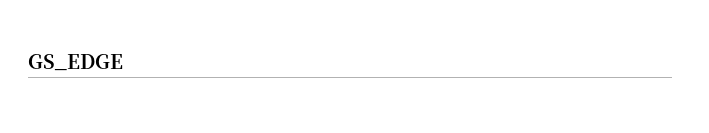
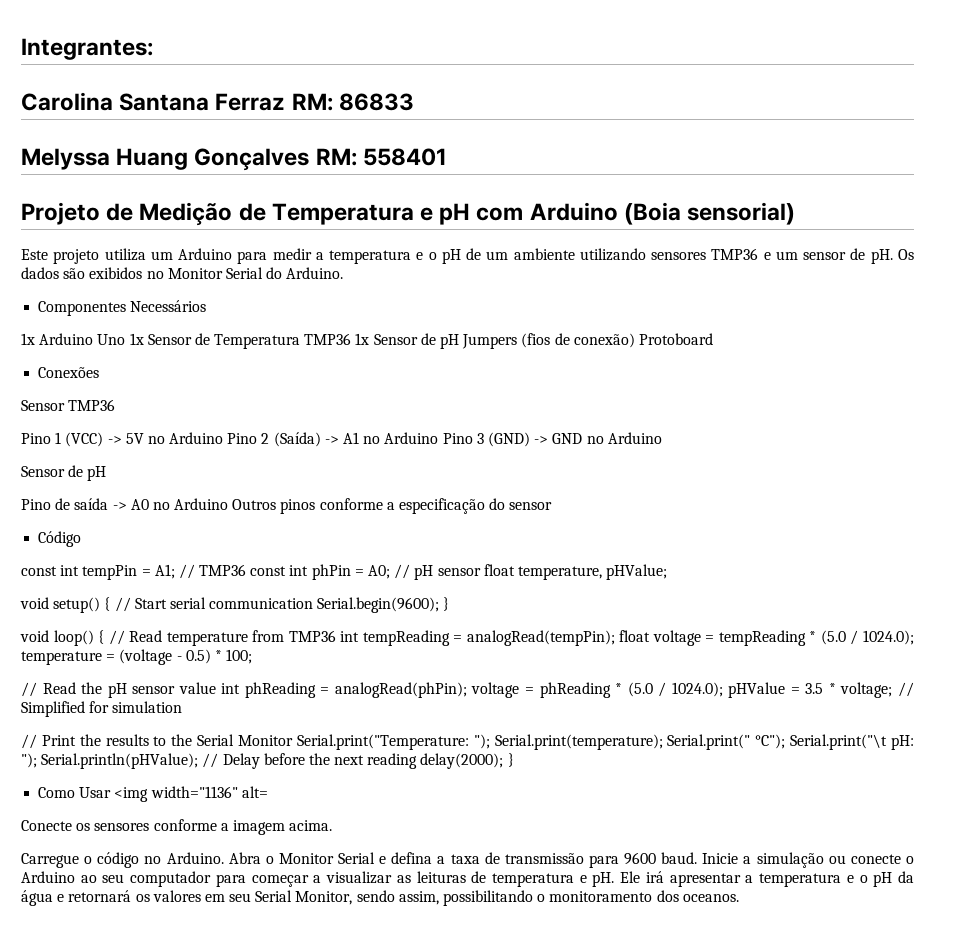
- GS_EDGE
+ Integrantes:
+ Carolina Santana Ferraz RM: 86833
+ Melyssa Huang Gonçalves RM: 558401
+ Projeto de Medição de Temperatura e pH com Arduino (Boia sensorial)
+ Este projeto utiliza um Arduino para medir a temperatura e o pH de um ambiente utilizando sensores TMP36 e um sensor de pH. Os dados são exibidos no Monitor Serial do Arduino.
+ Componentes Necessários
+ 1x Arduino Uno 1x Sensor de Temperatura TMP36 1x Sensor de pH Jumpers (fios de conexão) Protoboard
+ Conexões
+ Sensor TMP36
+ Pino 1 (VCC) -> 5V no Arduino Pino 2 (Saída) -> A1 no Arduino Pino 3 (GND) -> GND no Arduino
+ Sensor de pH
+ Pino de saída -> A0 no Arduino Outros pinos conforme a especificação do sensor
+ Código
+ const int tempPin = A1; // TMP36 const int phPin = A0; // pH sensor float temperature, pHValue;
+ void setup() { // Start serial communication Serial.begin(9600); }
+ void loop() { // Read temperature from TMP36 int tempReading = analogRead(tempPin); float voltage = tempReading * (5.0 / 1024.0); temperature = (voltage - 0.5) * 100;
+ // Read the pH sensor value int phReading = analogRead(phPin); voltage = phReading * (5.0 / 1024.0); pHValue = 3.5 * voltage; // Simplified for simulation
+ // Print the results to the Serial Monitor Serial.print("Temperature: "); Serial.print(temperature); Serial.print(" °C"); Serial.print("\t pH: "); Serial.println(pHValue); // Delay before the next reading delay(2000); }
+ Como Usar <img width="1136" alt=
+ Conecte os sensores conforme a imagem acima.
+ Carregue o código no Arduino. Abra o Monitor Serial e defina a taxa de transmissão para 9600 baud. Inicie a simulação ou conecte o Arduino ao seu computador para começar a visualizar as leituras de temperatura e pH. Ele irá apresentar a temperatura e o pH da água e retornará os valores em seu Serial Monitor, sendo assim, possibilitando o monitoramento dos oceanos.

